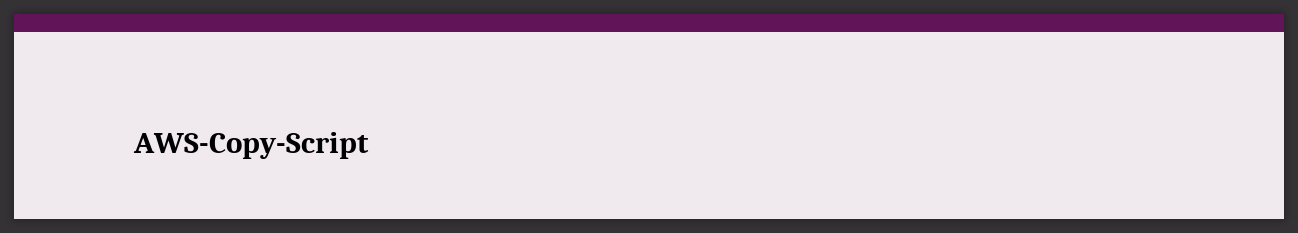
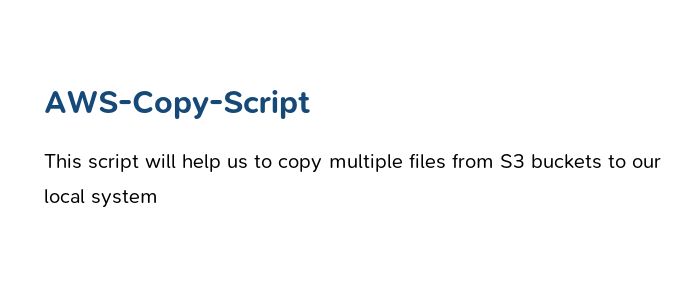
+ This script will help us to copy multiple files from S3 buckets to our local system

